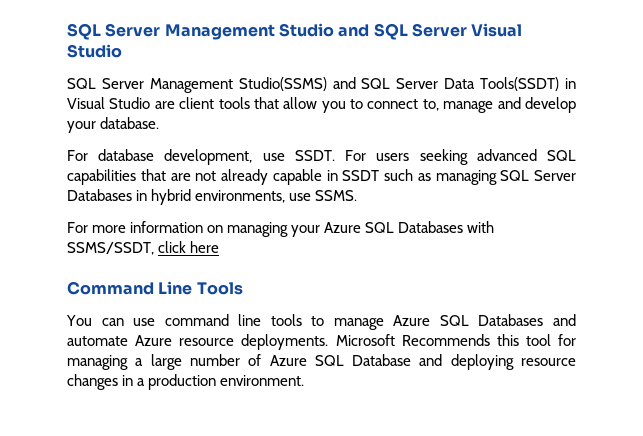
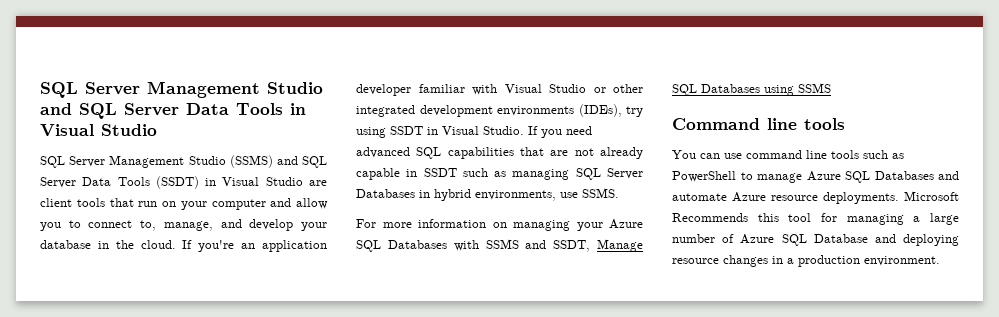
- SQL Server Management Studio and SQL Server Visual Studio
+ SQL Server Management Studio and SQL Server Data Tools in Visual Studio
- SQL Server Management Studio(SSMS) and SQL Server Data Tools(SSDT) in Visual Studio are client tools that allow you to connect to, manage and develop your database.
- For database development, use SSDT. For users seeking advanced SQL capabilities that are not already capable in SSDT such as managing SQL Server Databases in hybrid environments, use SSMS.
+ SQL Server Management Studio (SSMS) and SQL Server Data Tools (SSDT) in Visual Studio are client tools that run on your computer and allow you to connect to, manage, and develop your database in the cloud. If you're an application developer familiar with Visual Studio or other integrated development environments (IDEs), try using SSDT in Visual Studio. If you need advanced SQL capabilities that are not already capable in SSDT such as managing SQL Server Databases in hybrid environments, use SSMS.
- For more information on managing your Azure SQL Databases with SSMS/SSDT, click here
+ For more information on managing your Azure SQL Databases with SSMS and SSDT, Manage SQL Databases using SSMS
- Command Line Tools
+ Command line tools
- You can use command line tools to manage Azure SQL Databases and automate Azure resource deployments.
+ You can use command line tools such as PowerShell to manage Azure SQL Databases and automate Azure resource deployments.

